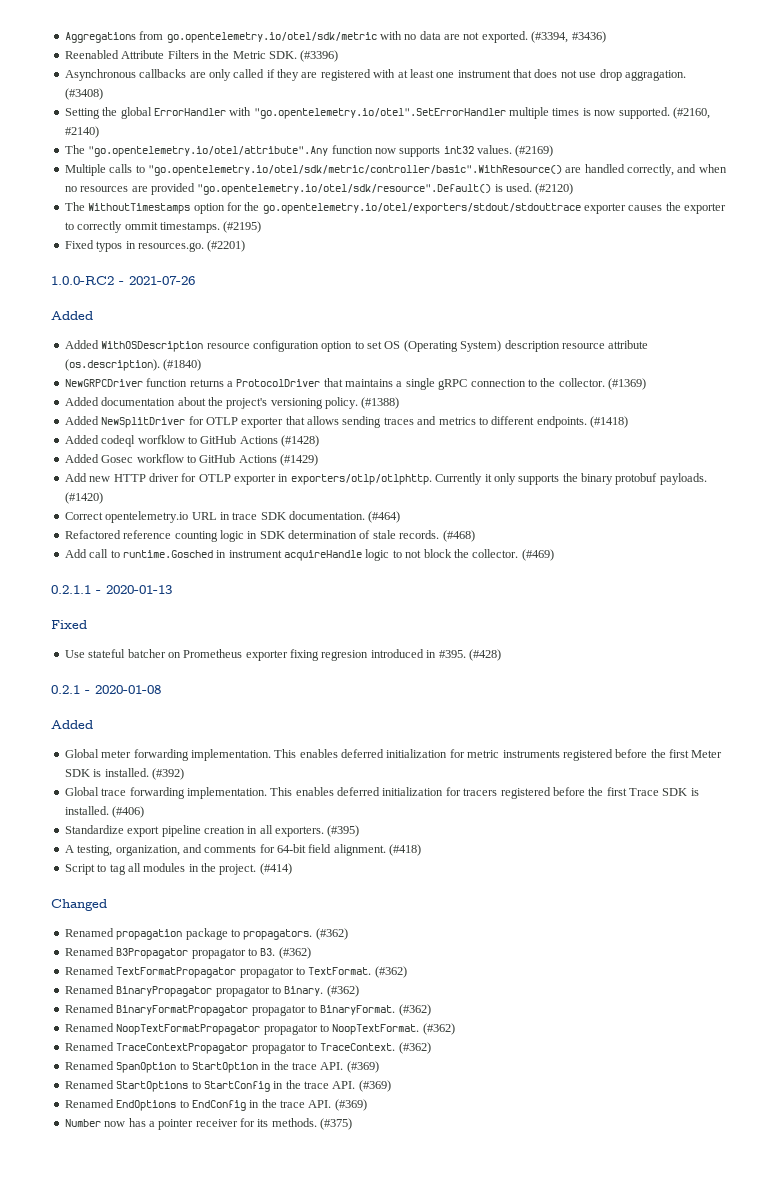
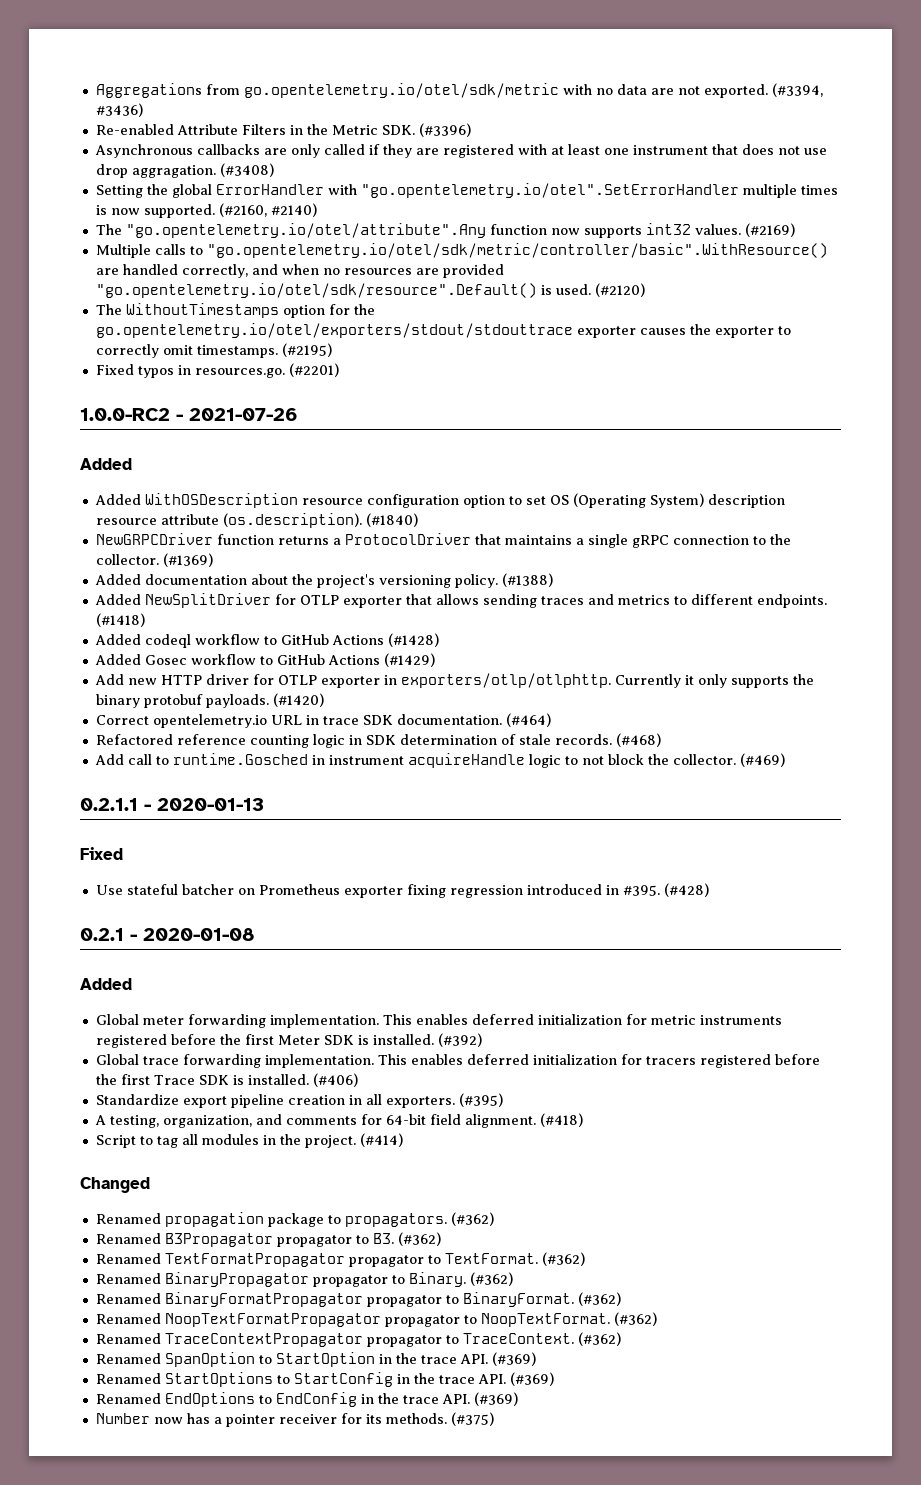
- Reenabled Attribute Filters in the Metric SDK. (#3396)
+ Re-enabled Attribute Filters in the Metric SDK. (#3396)
- The WithoutTimestamps option for the go.opentelemetry.io/otel/exporters/stdout/stdouttrace exporter causes the exporter to correctly ommit timestamps.
+ The WithoutTimestamps option for the go.opentelemetry.io/otel/exporters/stdout/stdouttrace exporter causes the exporter to correctly omit timestamps.
- Added codeql worfklow to GitHub Actions (#1428)
+ Added codeql workflow to GitHub Actions (#1428)
- Use stateful batcher on Prometheus exporter fixing regresion introduced in #395.
+ Use stateful batcher on Prometheus exporter fixing regression introduced in #395.

